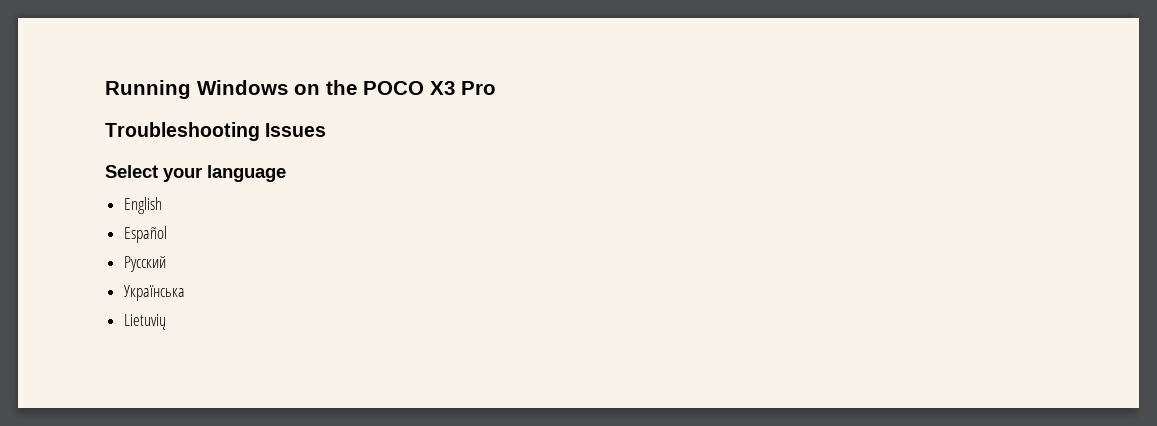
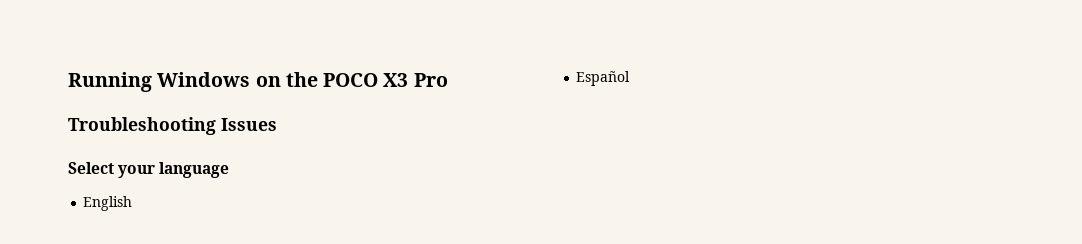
- Русский
- Українська
- Lietuvių

